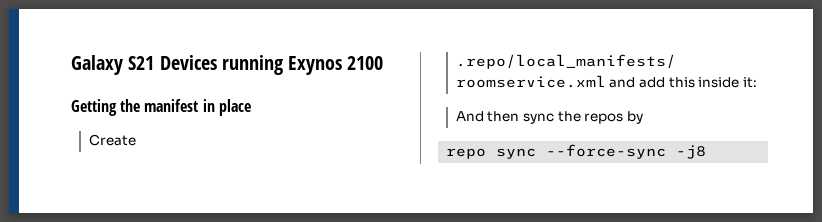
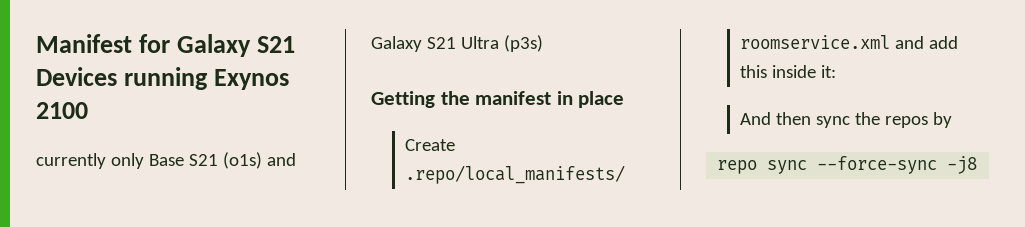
- Galaxy S21 Devices running Exynos 2100
+ Manifest for Galaxy S21 Devices running Exynos 2100
+ currently only Base S21 (o1s) and Galaxy S21 Ultra (p3s)

